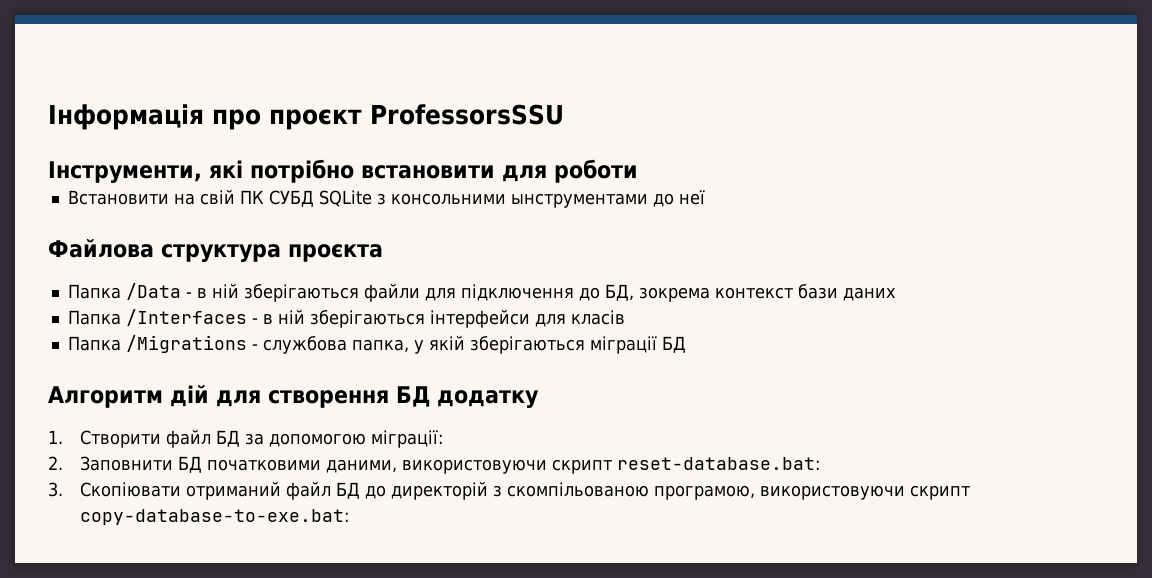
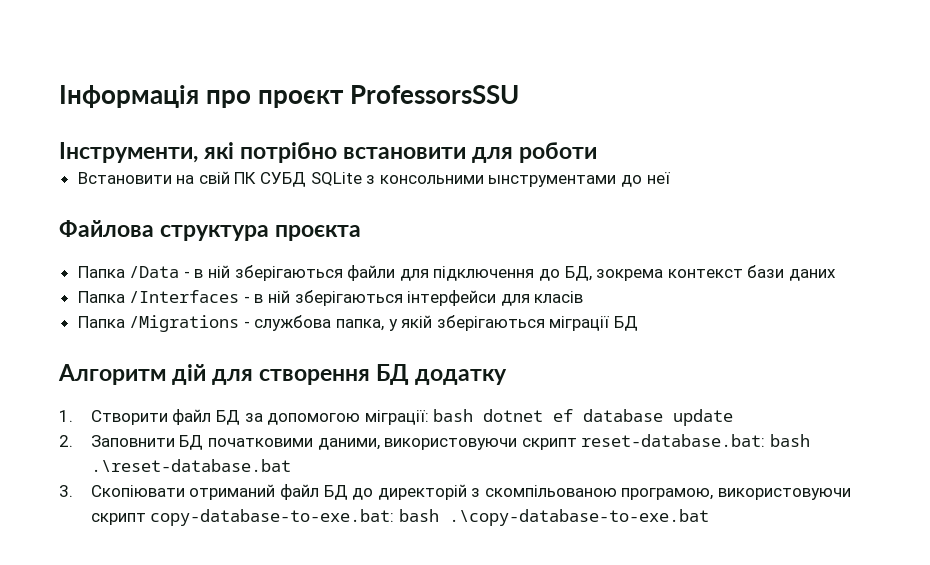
- 1. Створити файл БД за допомогою міграції:
+ 1. Створити файл БД за допомогою міграції: bash dotnet ef database update
- 2. Заповнити БД початковими даними, використовуючи скрипт reset-database.bat:
+ 2. Заповнити БД початковими даними, використовуючи скрипт reset-database.bat: bash .\reset-database.bat
- 3. Скопіювати отриманий файл БД до директорій з скомпільованою програмою, використовуючи скрипт copy-database-to-exe.bat:
+ 3. Скопіювати отриманий файл БД до директорій з скомпільованою програмою, використовуючи скрипт copy-database-to-exe.bat: bash .\copy-database-to-exe.bat

